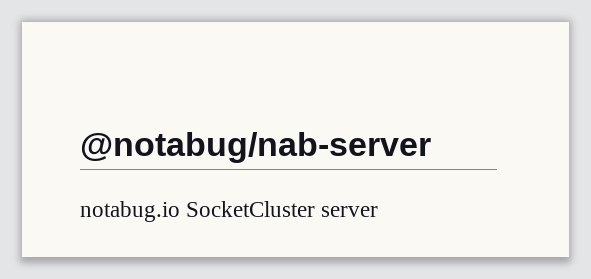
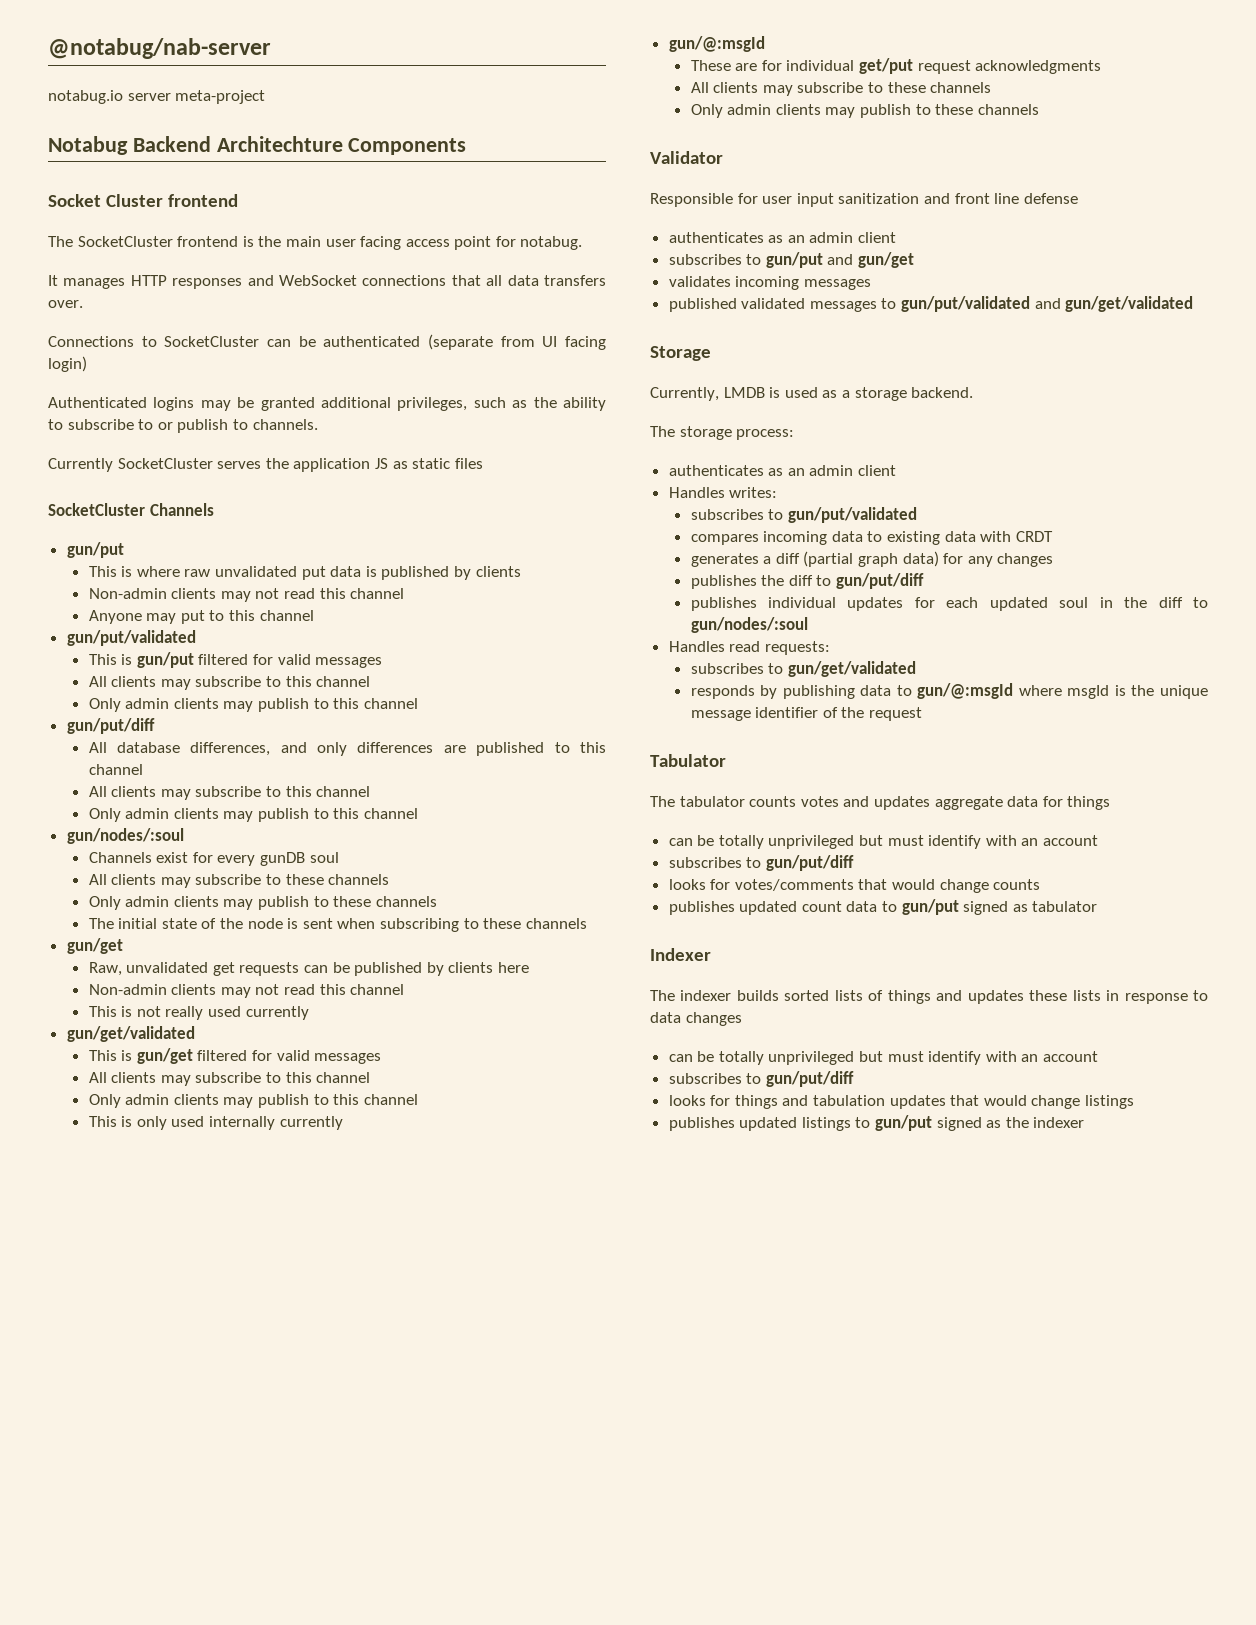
- notabug.io SocketCluster server
+ notabug.io server meta-project
+ Notabug Backend Architechture Components
+ Socket Cluster frontend
+ The SocketCluster frontend is the main user facing access point for notabug.
+ It manages HTTP responses and WebSocket connections that all data transfers over.
+ Connections to SocketCluster can be authenticated (separate from UI facing login)
+ Authenticated logins may be granted additional privileges, such as the ability to subscribe to or publish to channels.
+ Currently SocketCluster serves the application JS as static files
+ SocketCluster Channels
+ gun/put
+ This is where raw unvalidated put data is published by clients
+ Non-admin clients may not read this channel
+ Anyone may put to this channel
+ gun/put/validated
+ This is gun/put filtered for valid messages
+ All clients may subscribe to this channel
+ Only admin clients may publish to this channel
+ gun/put/diff
+ All database differences, and only differences are published to this channel
+ All clients may subscribe to this channel
+ Only admin clients may publish to this channel
+ gun/nodes/:soul
+ Channels exist for every gunDB soul
+ All clients may subscribe to these channels
+ Only admin clients may publish to these channels
+ The initial state of the node is sent when subscribing to these channels
+ gun/get
+ Raw, unvalidated get requests can be published by clients here
+ Non-admin clients may not read this channel
+ This is not really used currently
+ gun/get/validated
+ This is gun/get filtered for valid messages
+ All clients may subscribe to this channel
+ Only admin clients may publish to this channel
+ This is only used internally currently
+ gun/@:msgId
+ These are for individual get/put request acknowledgments
+ All clients may subscribe to these channels
+ Only admin clients may publish to these channels
+ Validator
+ Responsible for user input sanitization and front line defense
+ authenticates as an admin client
+ subscribes to gun/put and gun/get
+ validates incoming messages
+ published validated messages to gun/put/validated and gun/get/validated
+ Storage
+ Currently, LMDB is used as a storage backend.
+ The storage process:
+ authenticates as an admin client
+ Handles writes:
+ subscribes to gun/put/validated
+ compares incoming data to existing data with CRDT
+ generates a diff (partial graph data) for any changes
+ publishes the diff to gun/put/diff
+ publishes individual updates for each updated soul in the diff to gun/nodes/:soul
+ Handles read requests:
+ subscribes to gun/get/validated
+ responds by publishing data to gun/@:msgId where msgId is the unique message identifier of the request
+ Tabulator
+ The tabulator counts votes and updates aggregate data for things
+ can be totally unprivileged but must identify with an account
+ subscribes to gun/put/diff
+ looks for votes/comments that would change counts
+ publishes updated count data to gun/put signed as tabulator
+ Indexer
+ The indexer builds sorted lists of things and updates these lists in response to data changes
+ can be totally unprivileged but must identify with an account
+ subscribes to gun/put/diff
+ looks for things and tabulation updates that would change listings
+ publishes updated listings to gun/put signed as the indexer

